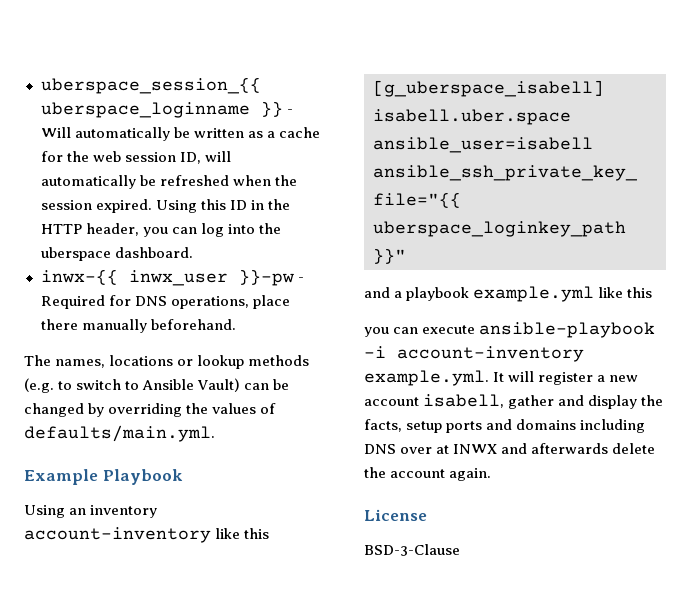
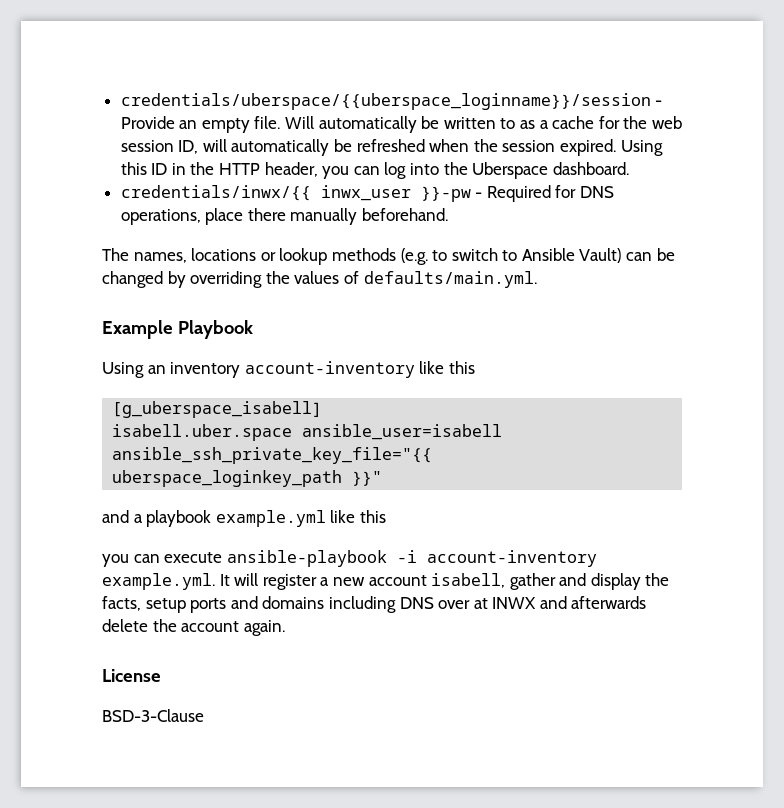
- uberspace_session_{{ uberspace_loginname }} - Will automatically be written as a cache for the web session ID, will automatically be refreshed when the session expired.
+ credentials/uberspace/{{uberspace_loginname}}/session - Provide an empty file. Will automatically be written to as a cache for the web session ID, will automatically be refreshed when the session expired.
- Using this ID in the HTTP header, you can log into the uberspace dashboard.
+ Using this ID in the HTTP header, you can log into the Uberspace dashboard.
- inwx-{{ inwx_user }}-pw - Required for DNS operations, place there manually beforehand.
+ credentials/inwx/{{ inwx_user }}-pw - Required for DNS operations, place there manually beforehand.

